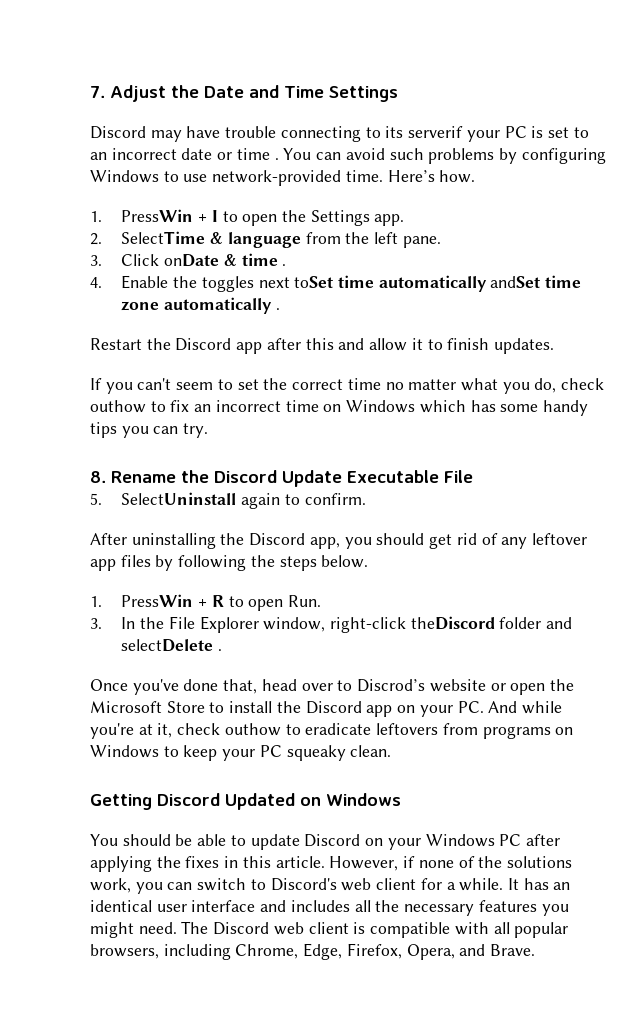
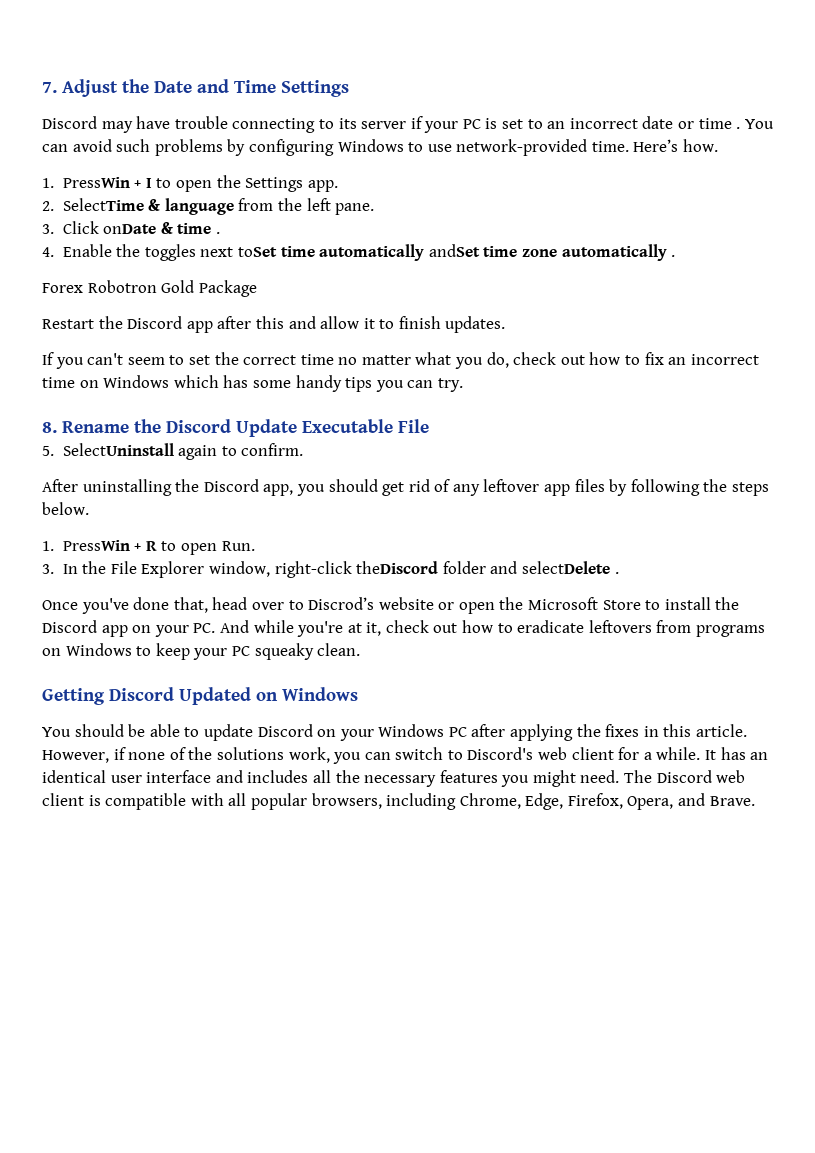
- Discord may have trouble connecting to its serverif your PC is set to an incorrect date or time .
+ Discord may have trouble connecting to its server if your PC is set to an incorrect date or time .
+ Forex Robotron Gold Package
- If you can't seem to set the correct time no matter what you do, check outhow to fix an incorrect time on Windows which has some handy tips you can try.
+ If you can't seem to set the correct time no matter what you do, check out how to fix an incorrect time on Windows which has some handy tips you can try.
- Once you've done that, head over to Discrod’s website or open the Microsoft Store to install the Discord app on your PC. And while you're at it, check outhow to eradicate leftovers from programs on Windows to keep your PC squeaky clean.
+ Once you've done that, head over to Discrod’s website or open the Microsoft Store to install the Discord app on your PC. And while you're at it, check out how to eradicate leftovers from programs on Windows to keep your PC squeaky clean.

